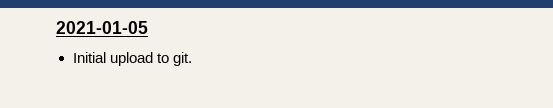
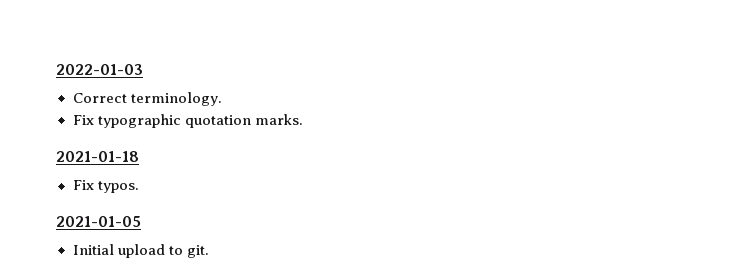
+ 2022-01-03
+ Correct terminology.
+ Fix typographic quotation marks.
+ 2021-01-18
+ Fix typos.

